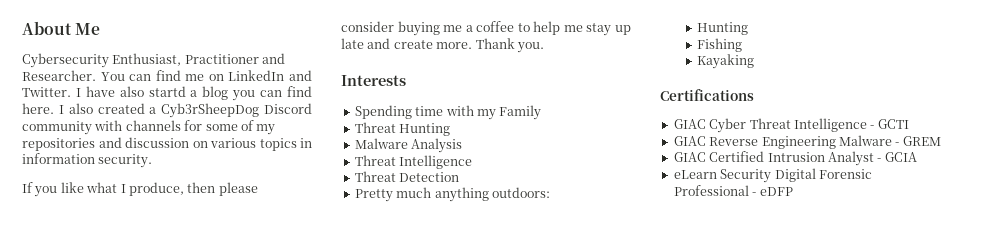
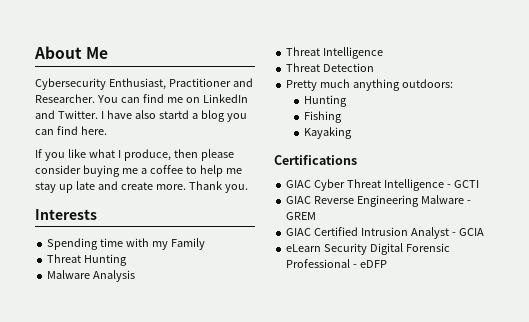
- I also created a Cyb3rSheepDog Discord community with channels for some of my repositories and discussion on various topics in information security.

